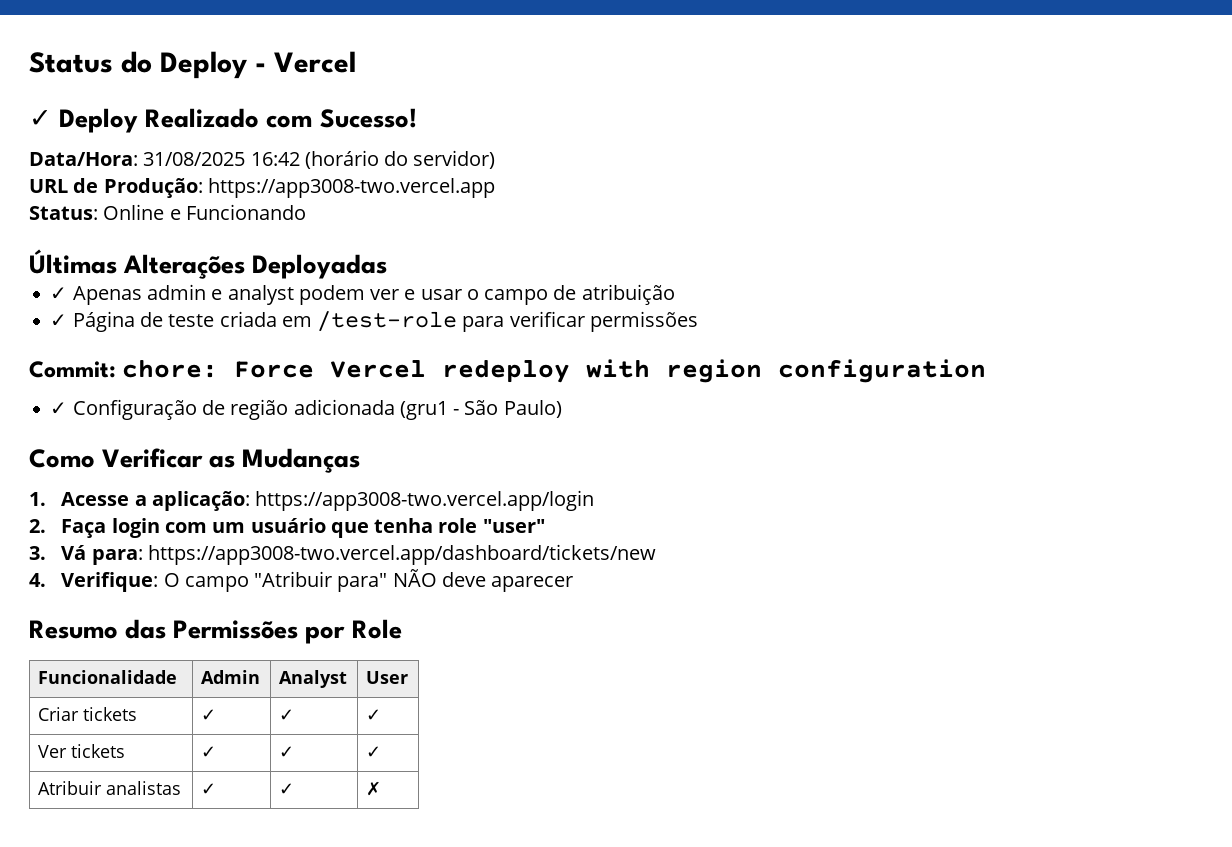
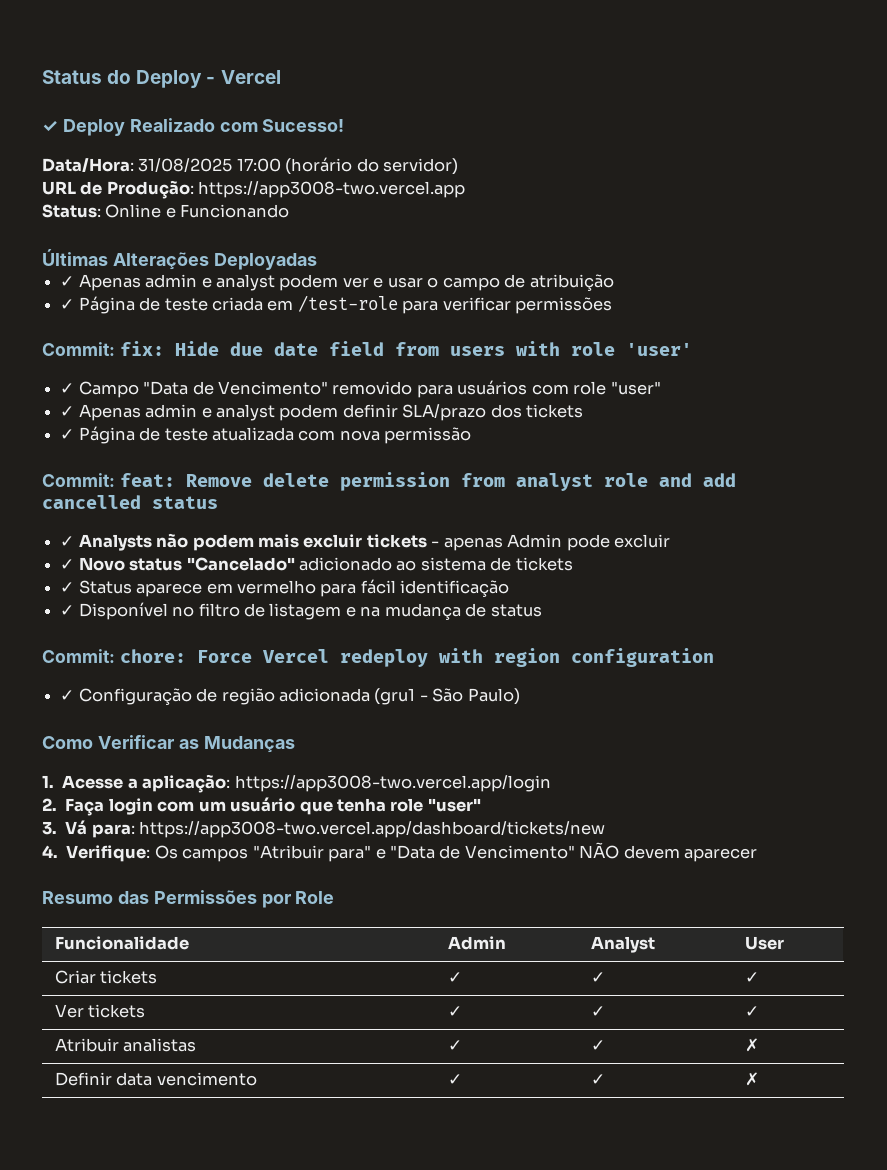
- Data/Hora: 31/08/2025 16:42 (horário do servidor)
+ Data/Hora: 31/08/2025 17:00 (horário do servidor)
+ Commit: fix: Hide due date field from users with role 'user'
+ ✓ Campo "Data de Vencimento" removido para usuários com role "user"
+ ✓ Apenas admin e analyst podem definir SLA/prazo dos tickets
+ ✓ Página de teste atualizada com nova permissão
+ Commit: feat: Remove delete permission from analyst role and add cancelled status
+ ✓ Analysts não podem mais excluir tickets - apenas Admin pode excluir
+ ✓ Novo status "Cancelado" adicionado ao sistema de tickets
+ ✓ Status aparece em vermelho para fácil identificação
+ ✓ Disponível no filtro de listagem e na mudança de status
- 4. Verifique: O campo "Atribuir para" NÃO deve aparecer
+ 4. Verifique: Os campos "Atribuir para" e "Data de Vencimento" NÃO devem aparecer
+ Definir data vencimento | ✓ | ✓ | ✗

